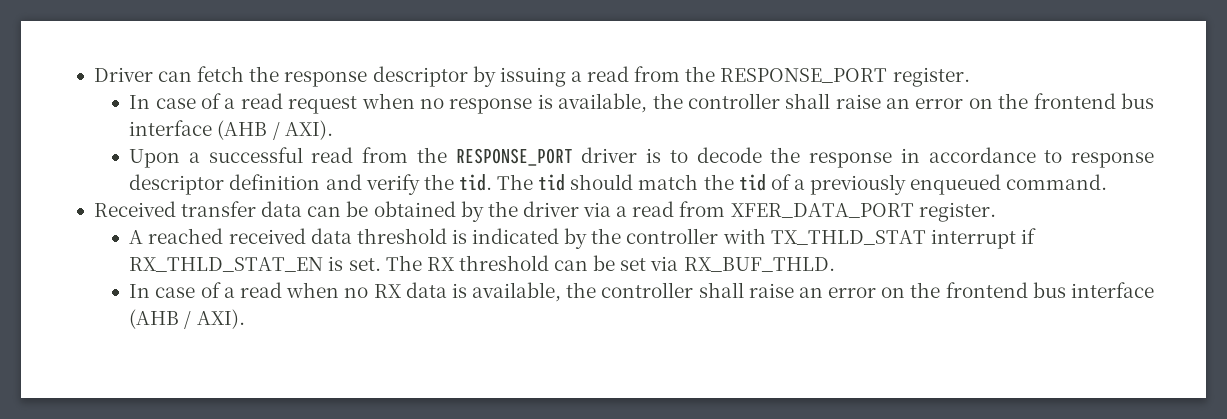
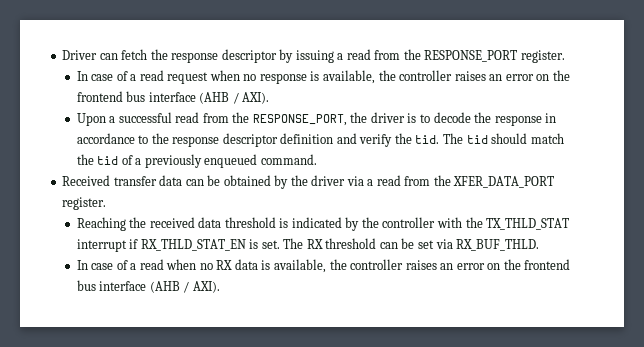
- In case of a read request when no response is available, the controller shall raise an error on the frontend bus interface (AHB / AXI).
+ In case of a read request when no response is available, the controller raises an error on the frontend bus interface (AHB / AXI).
- Upon a successful read from the RESPONSE_PORT driver is to decode the response in accordance to response descriptor definition and verify the tid.
+ Upon a successful read from the RESPONSE_PORT, the driver is to decode the response in accordance to the response descriptor definition and verify the tid.
- Received transfer data can be obtained by the driver via a read from XFER_DATA_PORT register.
+ Received transfer data can be obtained by the driver via a read from the XFER_DATA_PORT register.
- A reached received data threshold is indicated by the controller with TX_THLD_STAT interrupt if RX_THLD_STAT_EN is set.
+ Reaching the received data threshold is indicated by the controller with the TX_THLD_STAT interrupt if RX_THLD_STAT_EN is set.
- In case of a read when no RX data is available, the controller shall raise an error on the frontend bus interface (AHB / AXI).
+ In case of a read when no RX data is available, the controller raises an error on the frontend bus interface (AHB / AXI).

